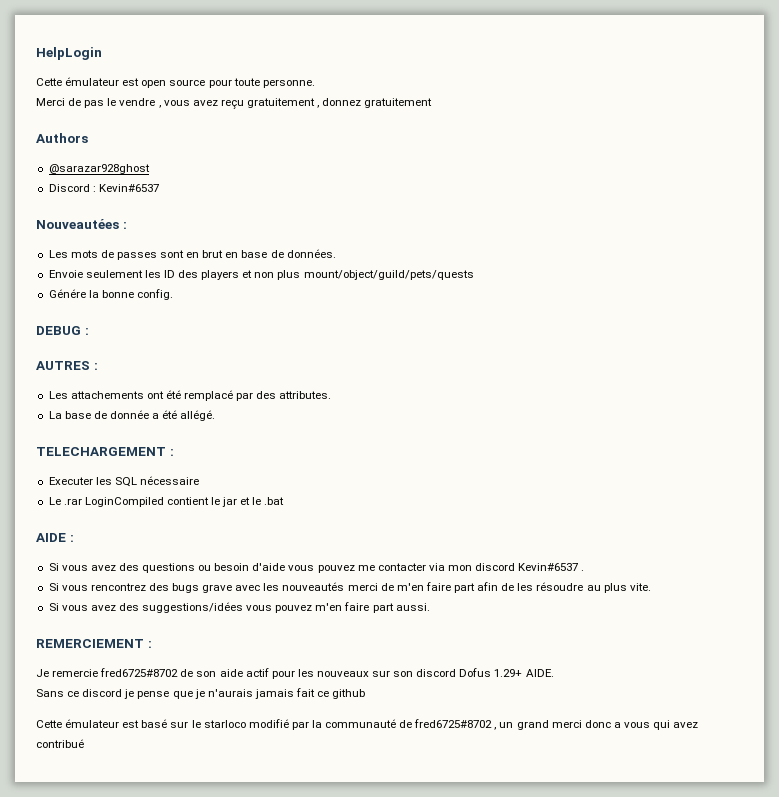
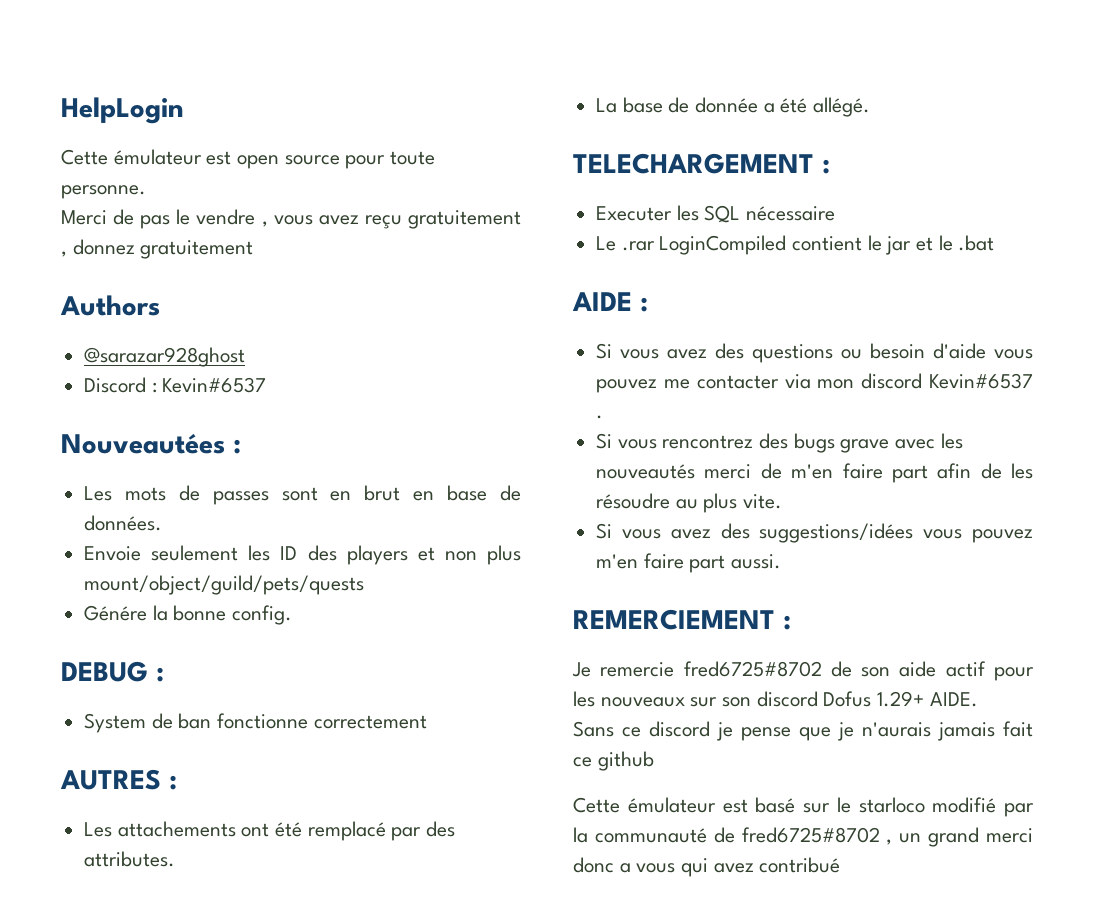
+ System de ban fonctionne correctement

